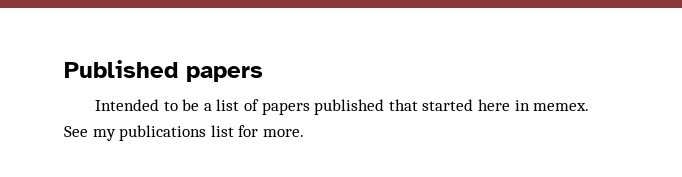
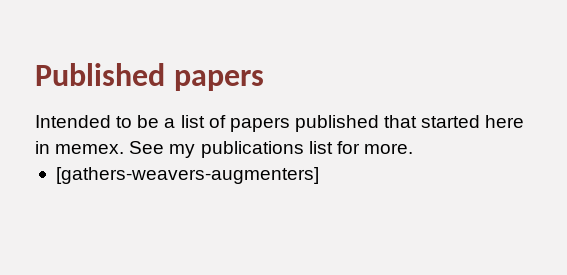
+ [gathers-weavers-augmenters]

